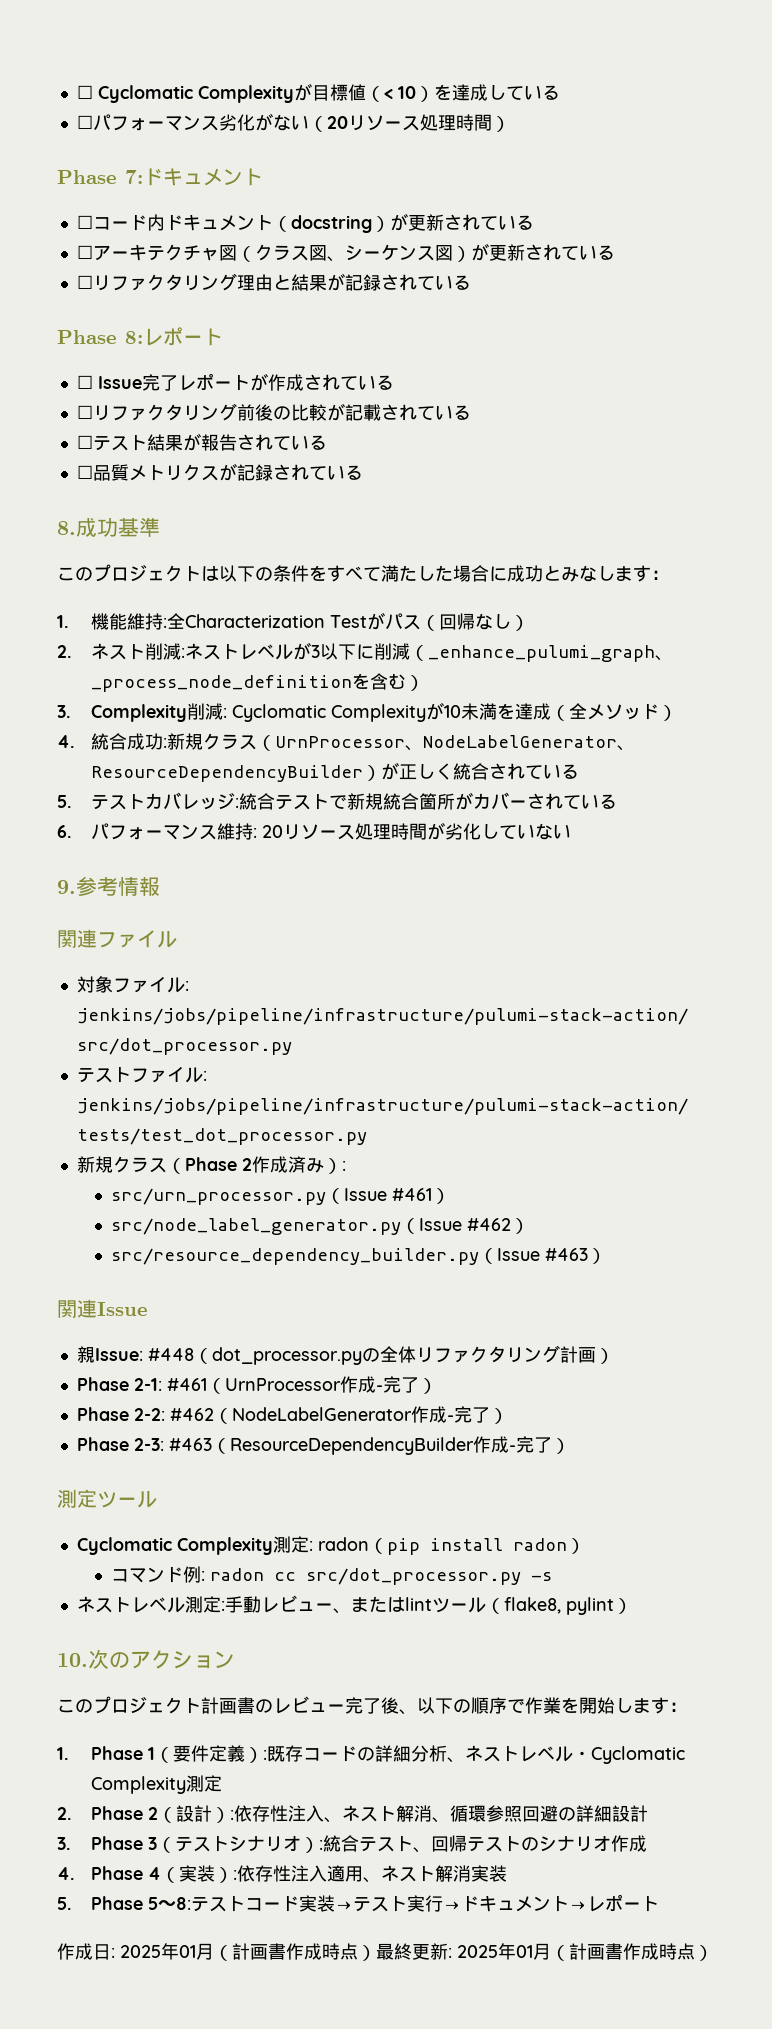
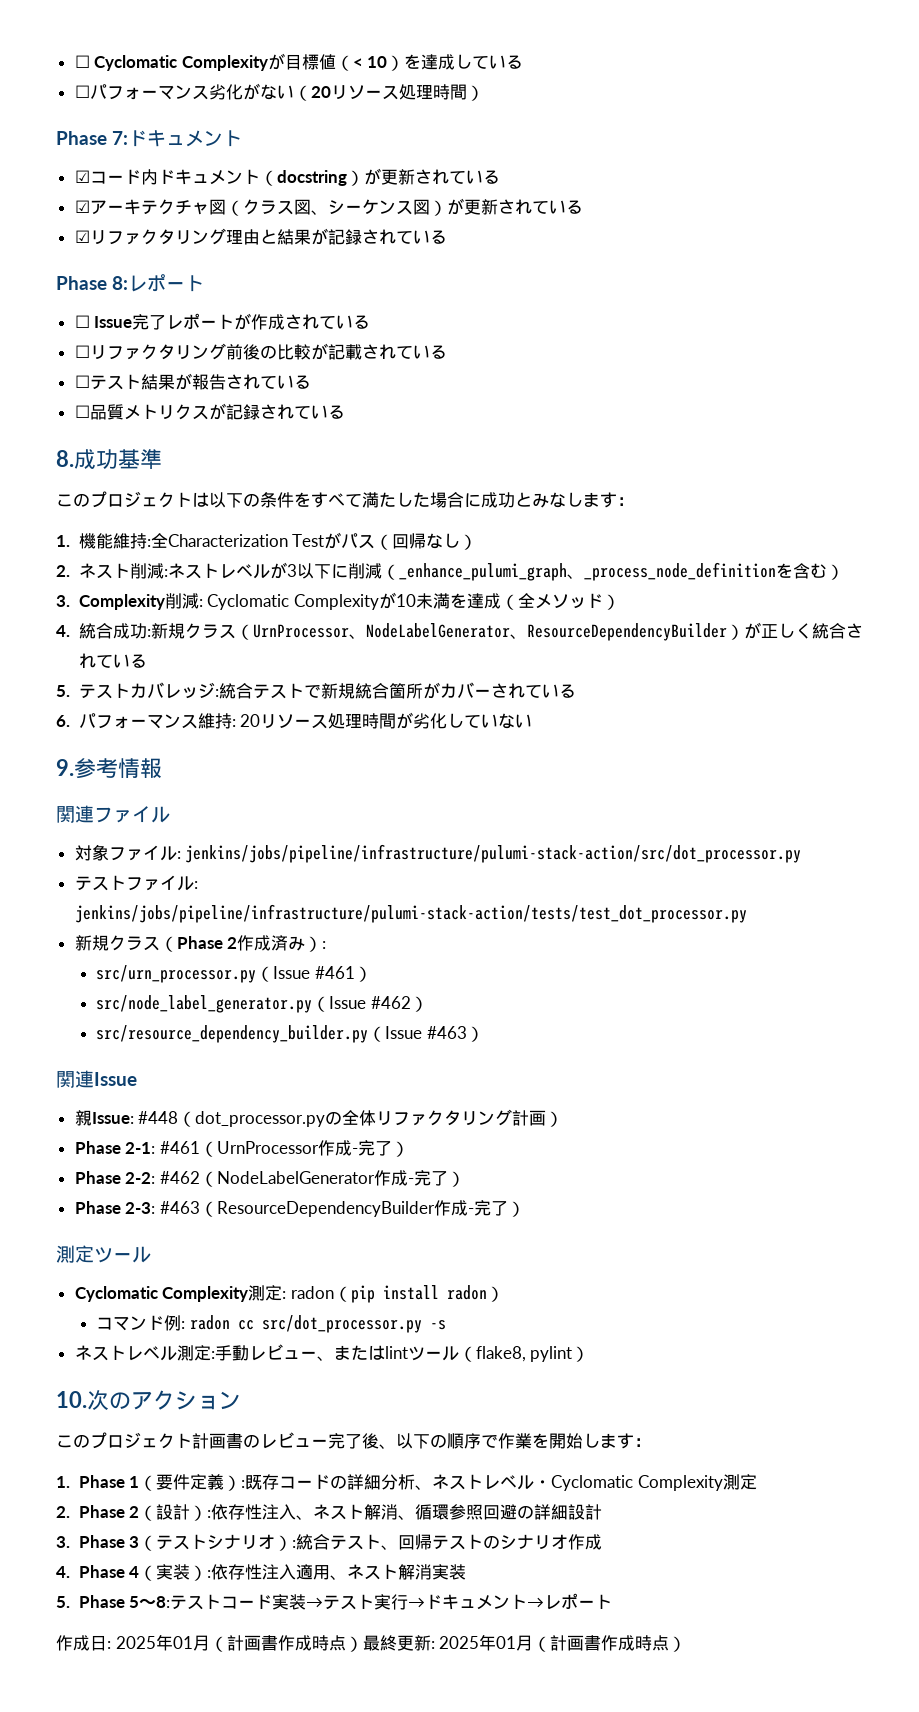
- ☐コード内ドキュメント（docstring）が更新されている
+ ☑コード内ドキュメント（docstring）が更新されている
- ☐アーキテクチャ図（クラス図、シーケンス図）が更新されている
+ ☑アーキテクチャ図（クラス図、シーケンス図）が更新されている
- ☐リファクタリング理由と結果が記録されている
+ ☑リファクタリング理由と結果が記録されている

